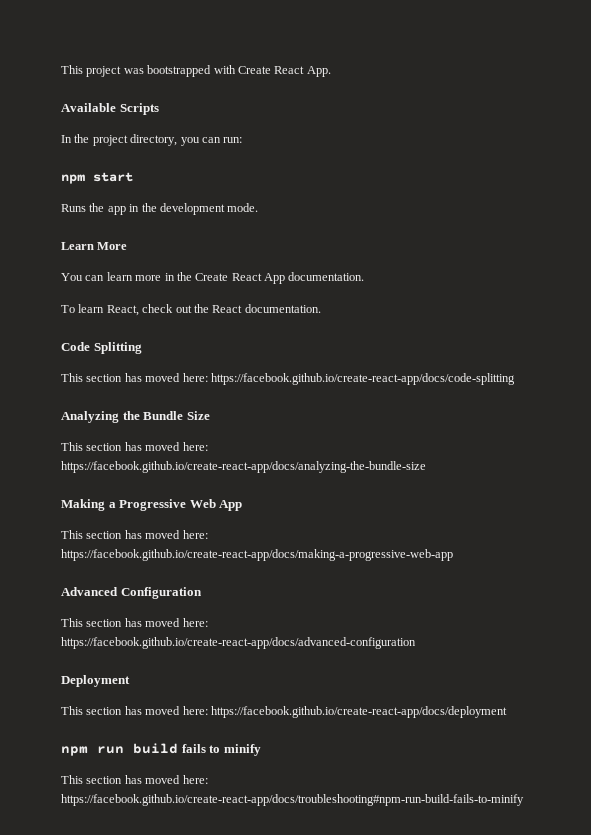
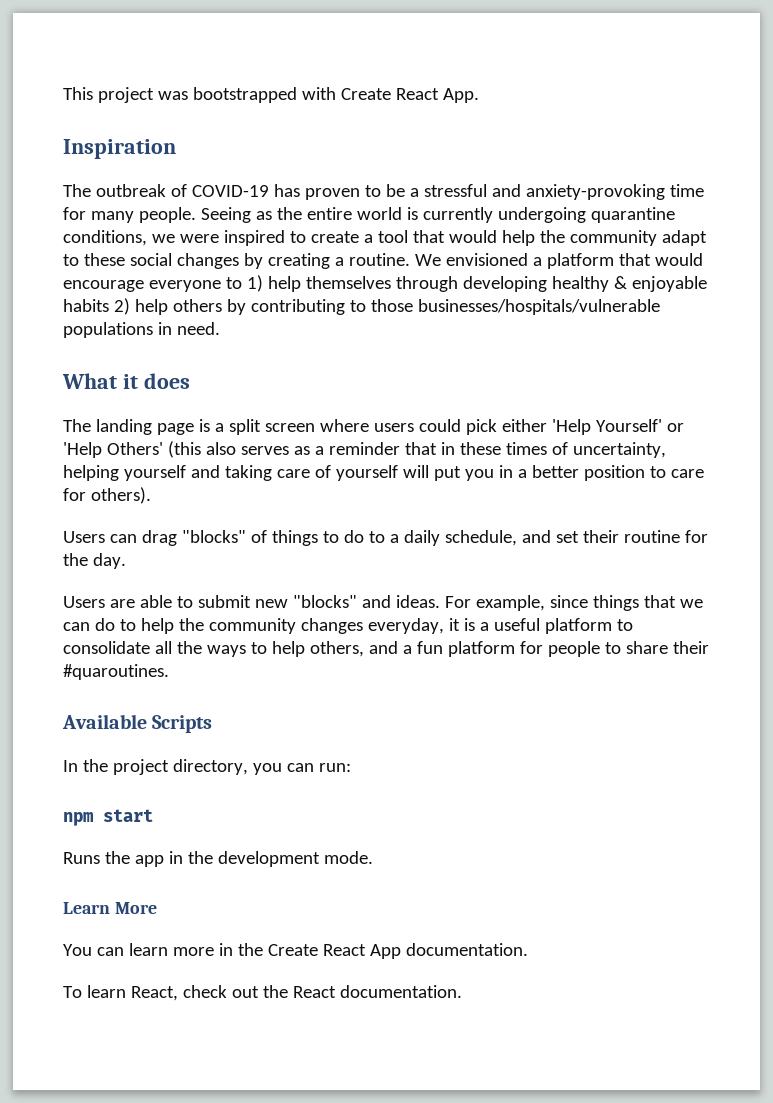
+ Inspiration
+ The outbreak of COVID-19 has proven to be a stressful and anxiety-provoking time for many people. Seeing as the entire world is currently undergoing quarantine conditions, we were inspired to create a tool that would help the community adapt to these social changes by creating a routine. We envisioned a platform that would encourage everyone to 1) help themselves through developing healthy & enjoyable habits 2) help others by contributing to those businesses/hospitals/vulnerable populations in need.
+ What it does
+ The landing page is a split screen where users could pick either 'Help Yourself' or 'Help Others' (this also serves as a reminder that in these times of uncertainty, helping yourself and taking care of yourself will put you in a better position to care for others).
+ Users can drag "blocks" of things to do to a daily schedule, and set their routine for the day.
+ Users are able to submit new "blocks" and ideas. For example, since things that we can do to help the community changes everyday, it is a useful platform to consolidate all the ways to help others, and a fun platform for people to share their #quaroutines.
- Code Splitting
- This section has moved here: https://facebook.github.io/create-react-app/docs/code-splitting
- Analyzing the Bundle Size
- This section has moved here: https://facebook.github.io/create-react-app/docs/analyzing-the-bundle-size
- Making a Progressive Web App
- This section has moved here: https://facebook.github.io/create-react-app/docs/making-a-progressive-web-app
- Advanced Configuration
- This section has moved here: https://facebook.github.io/create-react-app/docs/advanced-configuration
- Deployment
- This section has moved here: https://facebook.github.io/create-react-app/docs/deployment
- npm run build fails to minify
- This section has moved here: https://facebook.github.io/create-react-app/docs/troubleshooting#npm-run-build-fails-to-minify

